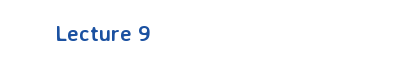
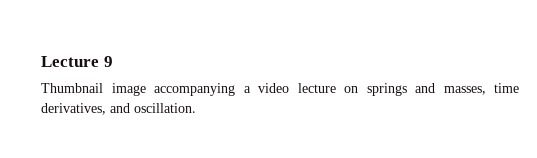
+ Thumbnail image accompanying a video lecture on springs and masses, time derivatives, and oscillation.

